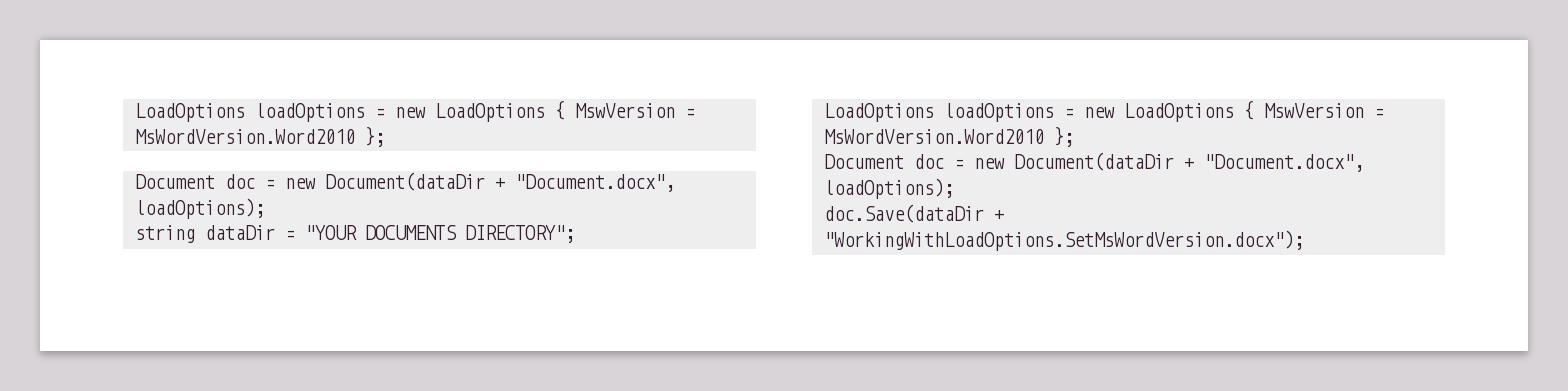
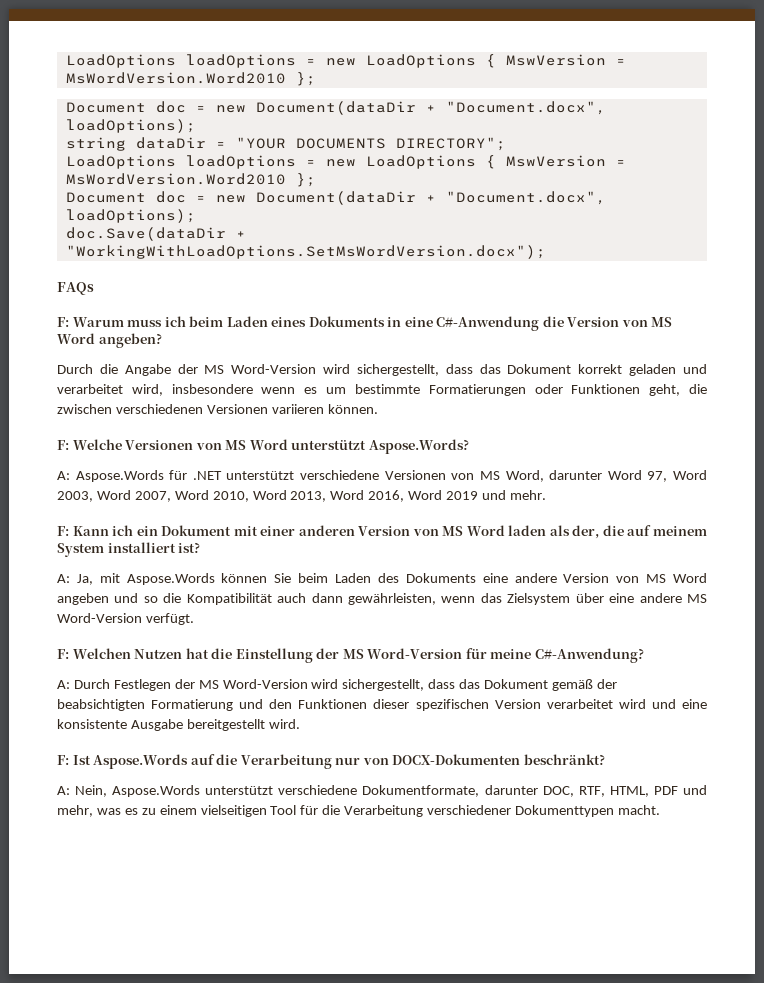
+ FAQs
+ F: Warum muss ich beim Laden eines Dokuments in eine C#-Anwendung die Version von MS Word angeben?
+ Durch die Angabe der MS Word-Version wird sichergestellt, dass das Dokument korrekt geladen und verarbeitet wird, insbesondere wenn es um bestimmte Formatierungen oder Funktionen geht, die zwischen verschiedenen Versionen variieren können.
+ F: Welche Versionen von MS Word unterstützt Aspose.Words?
+ A: Aspose.Words für .NET unterstützt verschiedene Versionen von MS Word, darunter Word 97, Word 2003, Word 2007, Word 2010, Word 2013, Word 2016, Word 2019 und mehr.
+ F: Kann ich ein Dokument mit einer anderen Version von MS Word laden als der, die auf meinem System installiert ist?
+ A: Ja, mit Aspose.Words können Sie beim Laden des Dokuments eine andere Version von MS Word angeben und so die Kompatibilität auch dann gewährleisten, wenn das Zielsystem über eine andere MS Word-Version verfügt.
+ F: Welchen Nutzen hat die Einstellung der MS Word-Version für meine C#-Anwendung?
+ A: Durch Festlegen der MS Word-Version wird sichergestellt, dass das Dokument gemäß der beabsichtigten Formatierung und den Funktionen dieser spezifischen Version verarbeitet wird und eine konsistente Ausgabe bereitgestellt wird.
+ F: Ist Aspose.Words auf die Verarbeitung nur von DOCX-Dokumenten beschränkt?
+ A: Nein, Aspose.Words unterstützt verschiedene Dokumentformate, darunter DOC, RTF, HTML, PDF und mehr, was es zu einem vielseitigen Tool für die Verarbeitung verschiedener Dokumenttypen macht.

